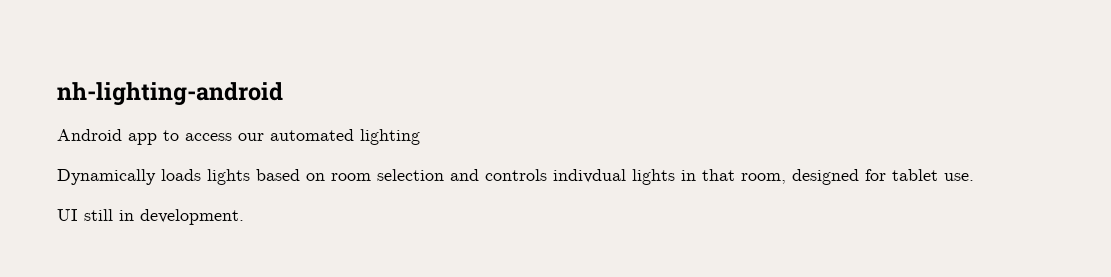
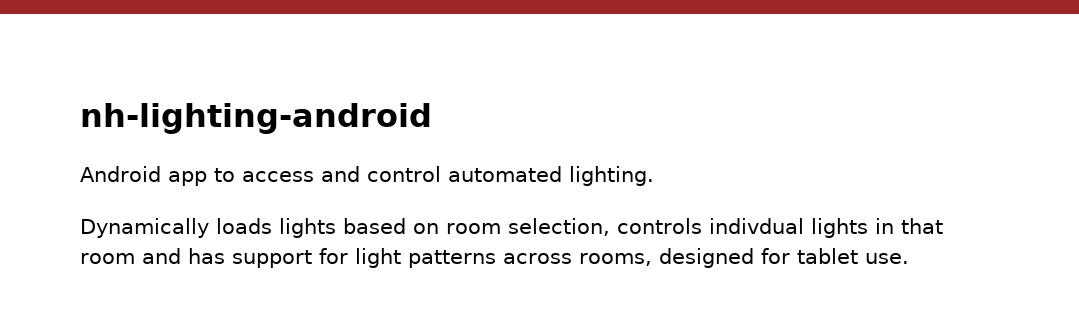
- Android app to access our automated lighting
+ Android app to access and control automated lighting.
- Dynamically loads lights based on room selection and controls indivdual lights in that room, designed for tablet use.
+ Dynamically loads lights based on room selection, controls indivdual lights in that room and has support for light patterns across rooms, designed for tablet use.
- UI still in development.

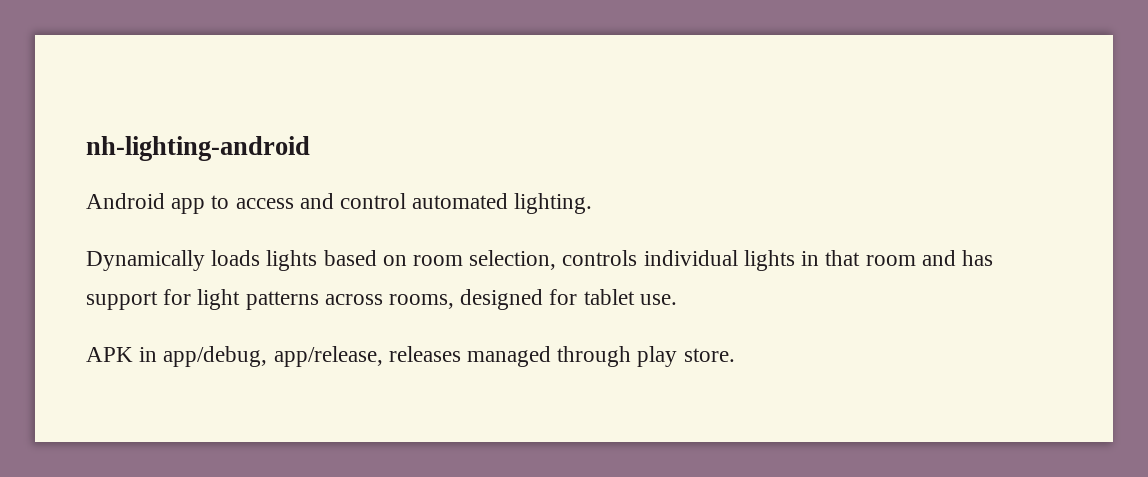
- Dynamically loads lights based on room selection, controls indivdual lights in that room and has support for light patterns across rooms, designed for tablet use.
+ Dynamically loads lights based on room selection, controls individual lights in that room and has support for light patterns across rooms, designed for tablet use.
+ APK in app/debug, app/release, releases managed through play store.

